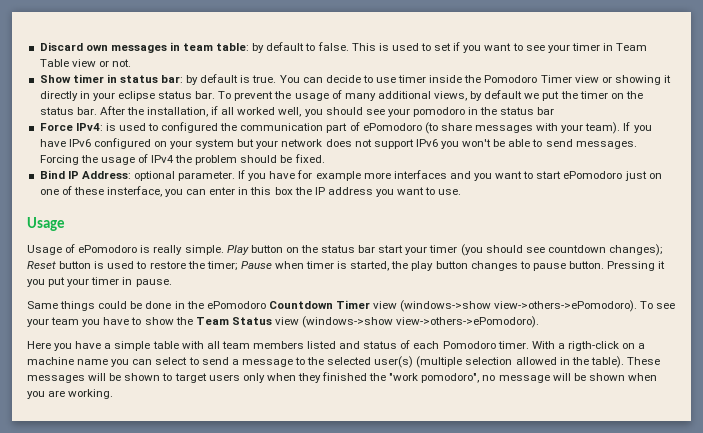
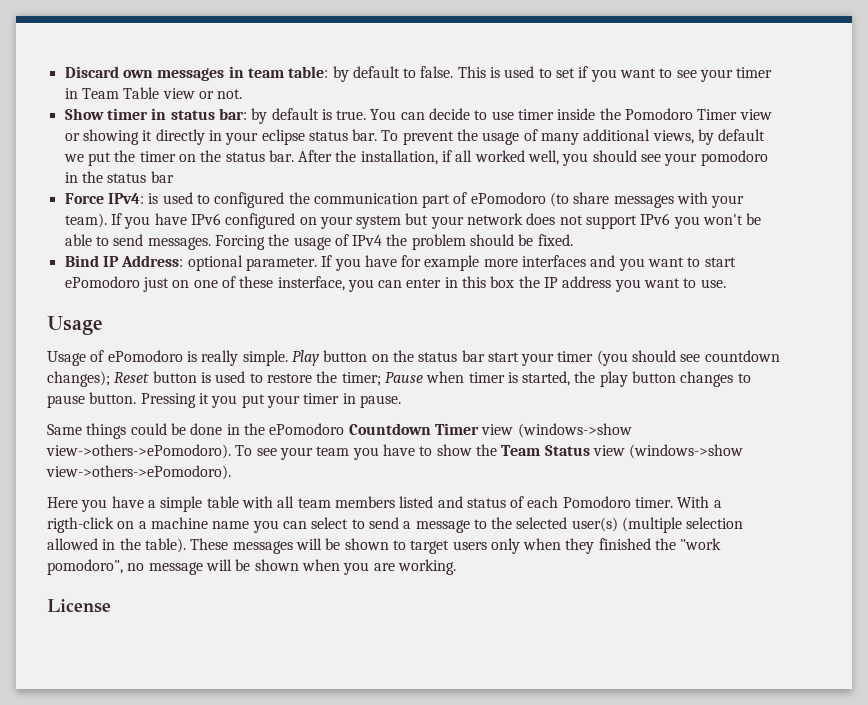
+ License

